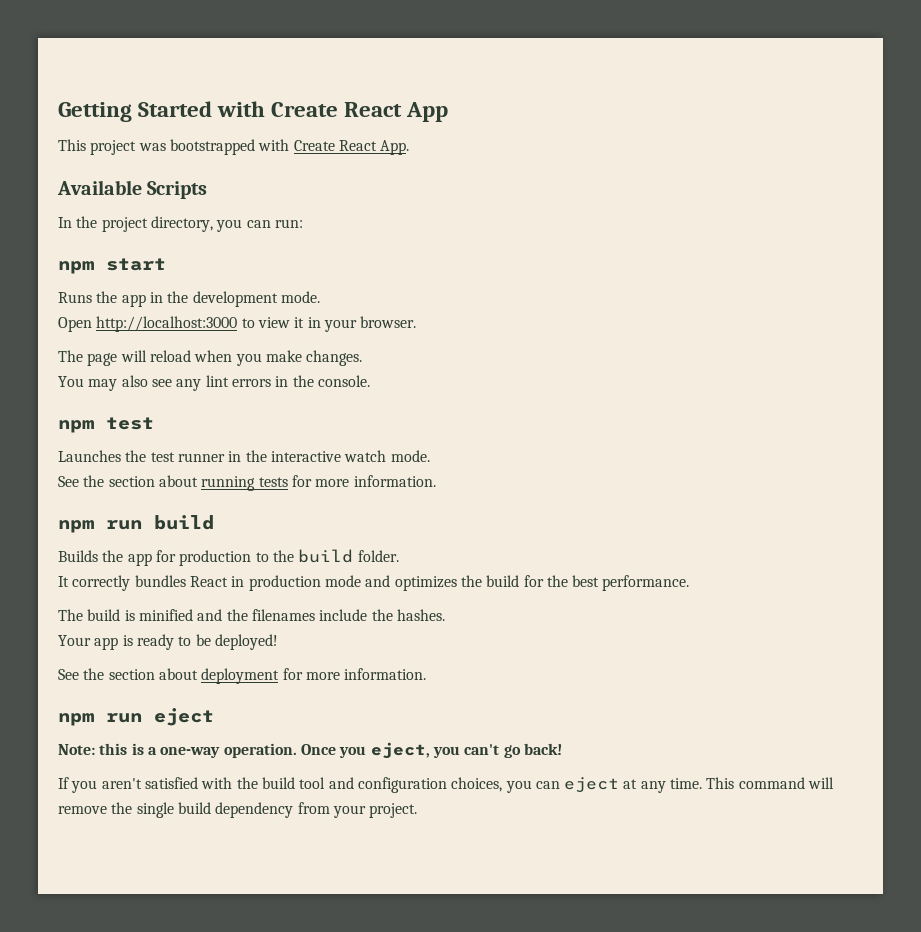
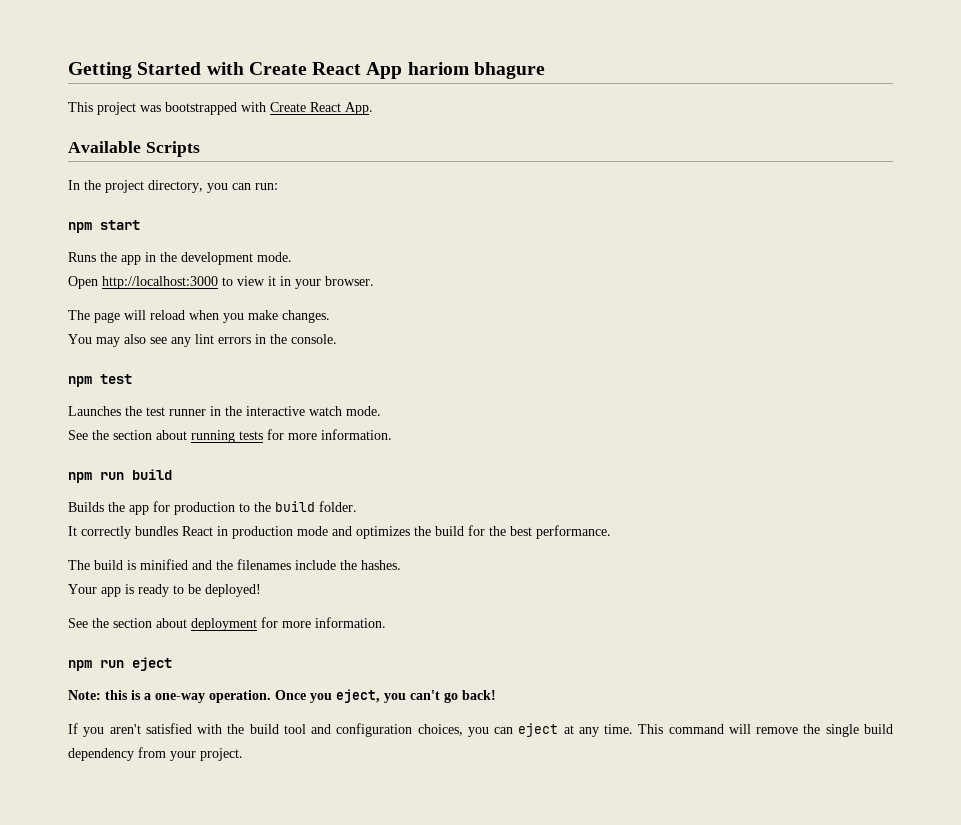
- Getting Started with Create React App
+ Getting Started with Create React App hariom bhagure

